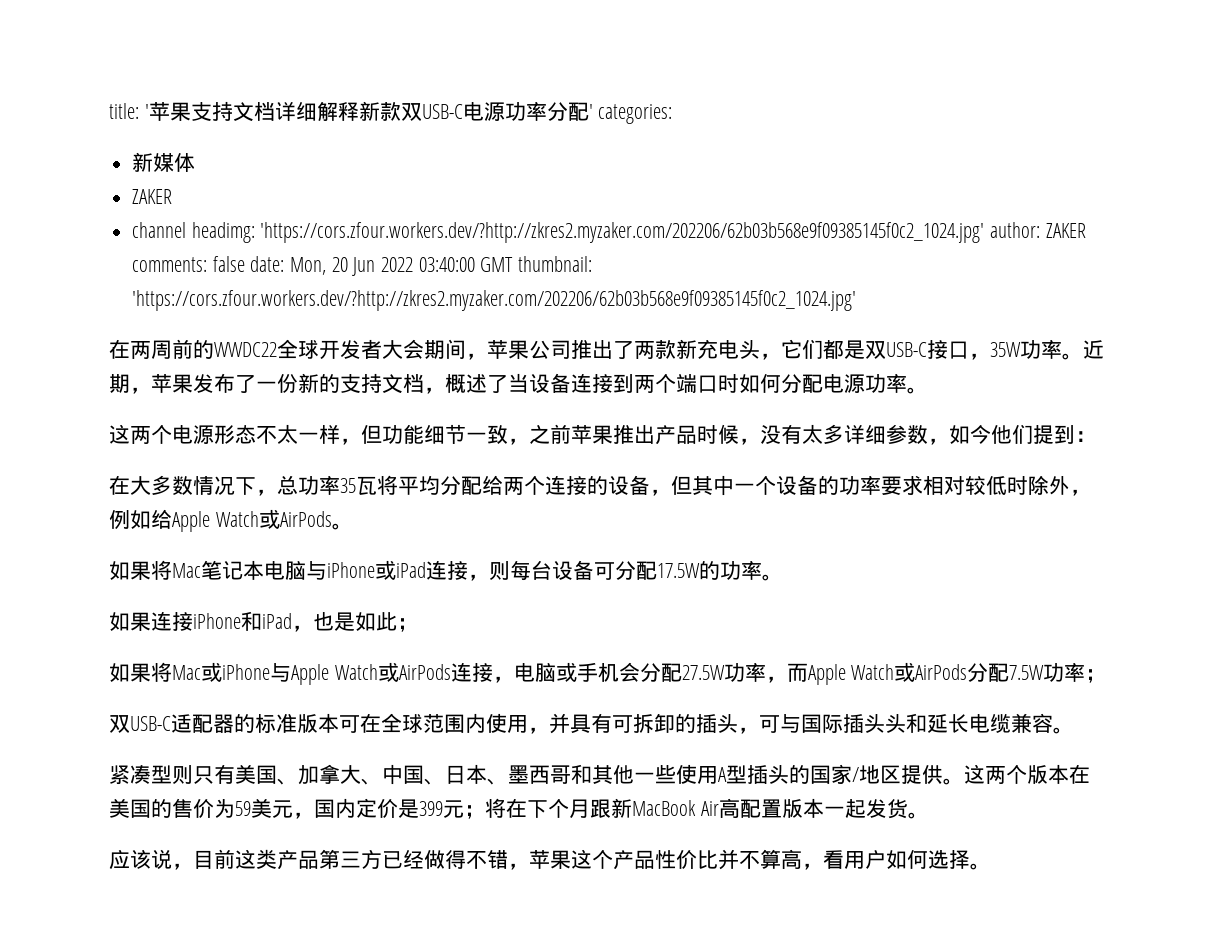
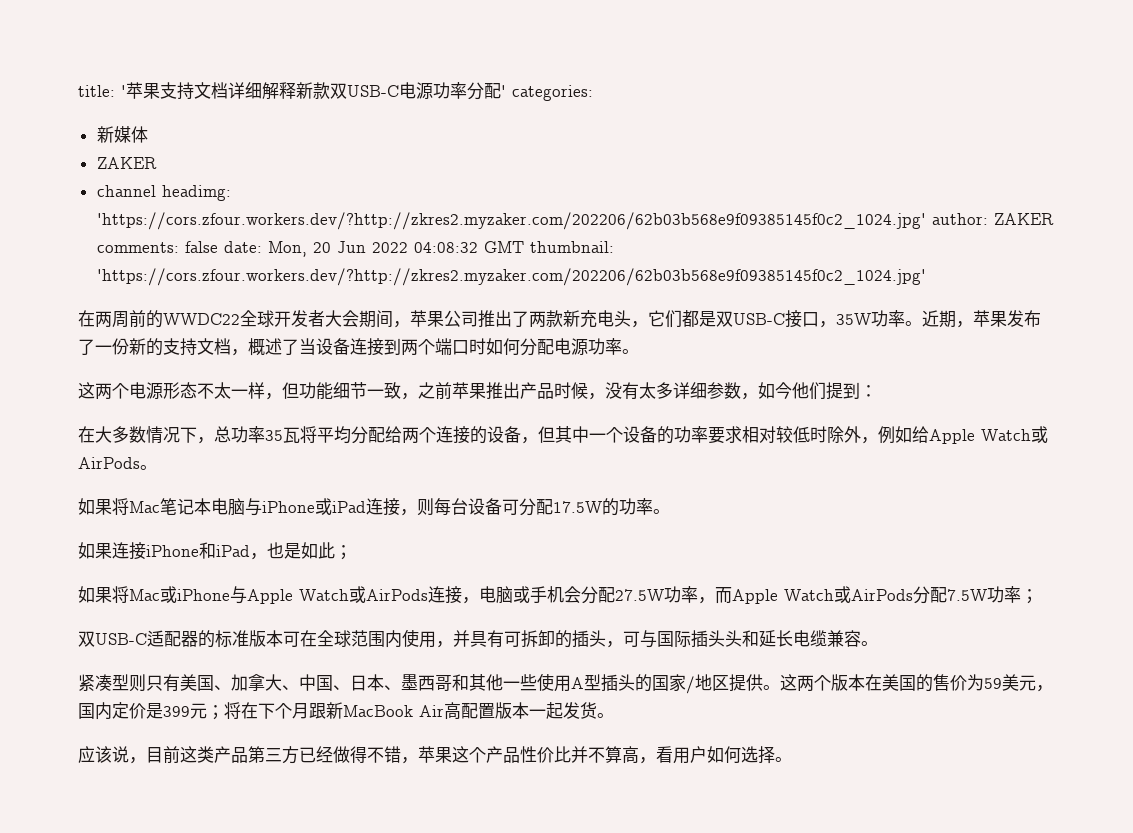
- channel headimg: 'https://cors.zfour.workers.dev/?http://zkres2.myzaker.com/202206/62b03b568e9f09385145f0c2_1024.jpg' author: ZAKER comments: false date: Mon, 20 Jun 2022 03:40:00 GMT thumbnail: 'https://cors.zfour.workers.dev/?http://zkres2.myzaker.com/202206/62b03b568e9f09385145f0c2_1024.jpg'
+ channel headimg: 'https://cors.zfour.workers.dev/?http://zkres2.myzaker.com/202206/62b03b568e9f09385145f0c2_1024.jpg' author: ZAKER comments: false date: Mon, 20 Jun 2022 04:08:32 GMT thumbnail: 'https://cors.zfour.workers.dev/?http://zkres2.myzaker.com/202206/62b03b568e9f09385145f0c2_1024.jpg'

